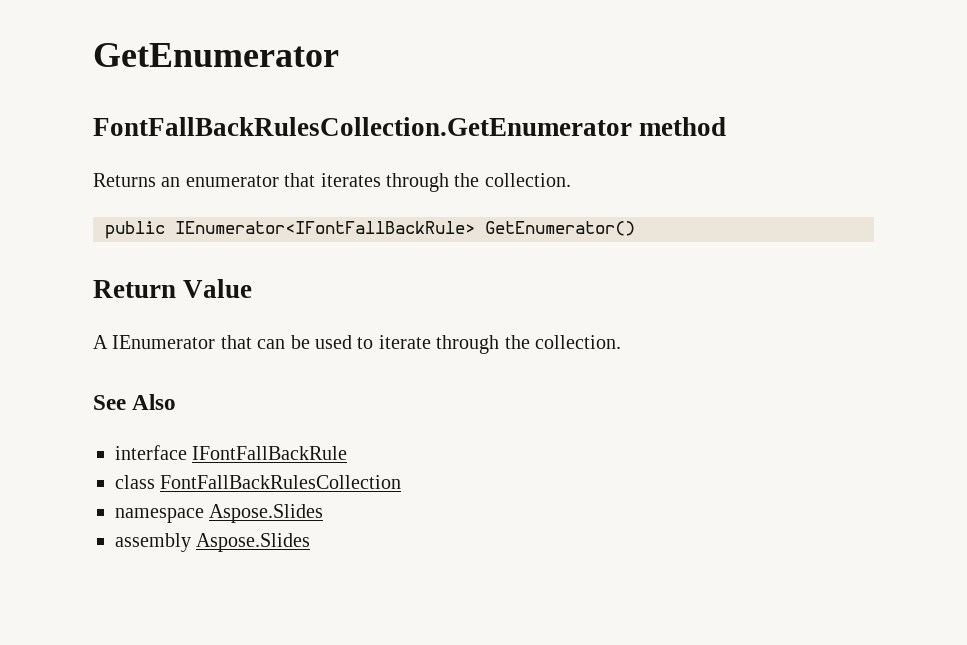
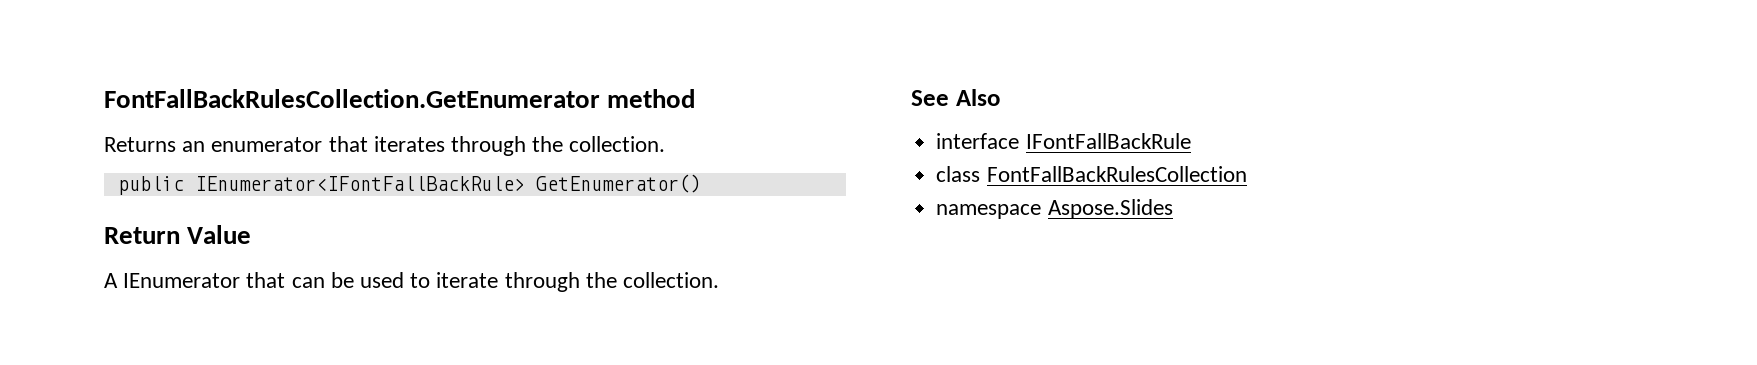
- GetEnumerator
- assembly Aspose.Slides

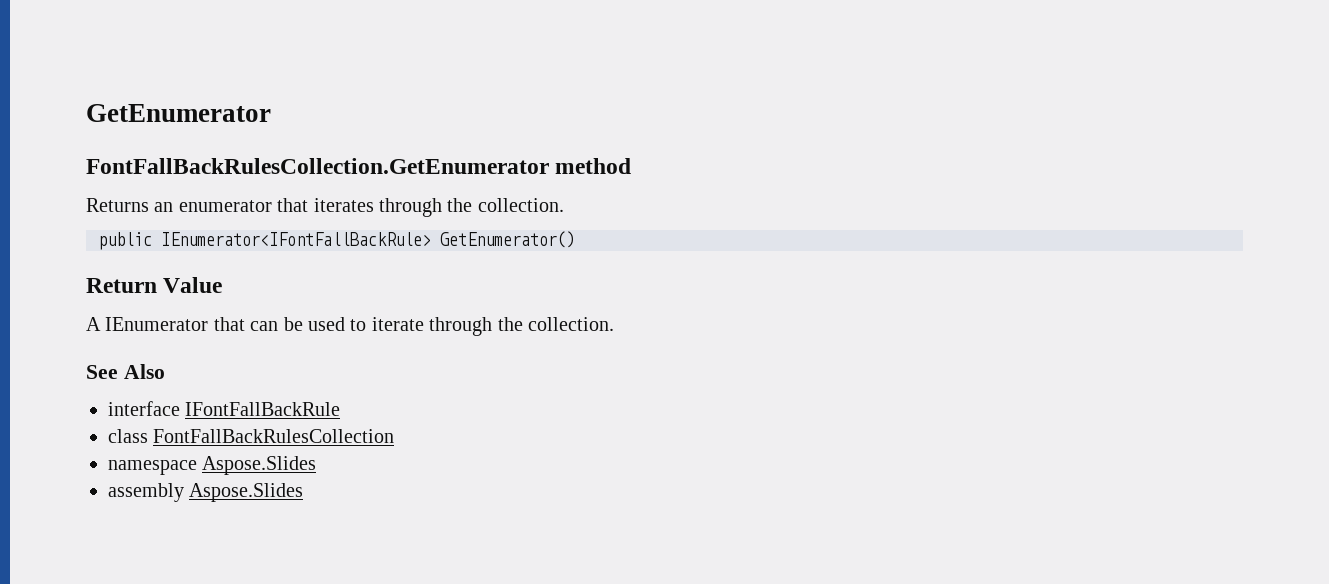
+ GetEnumerator
+ assembly Aspose.Slides

